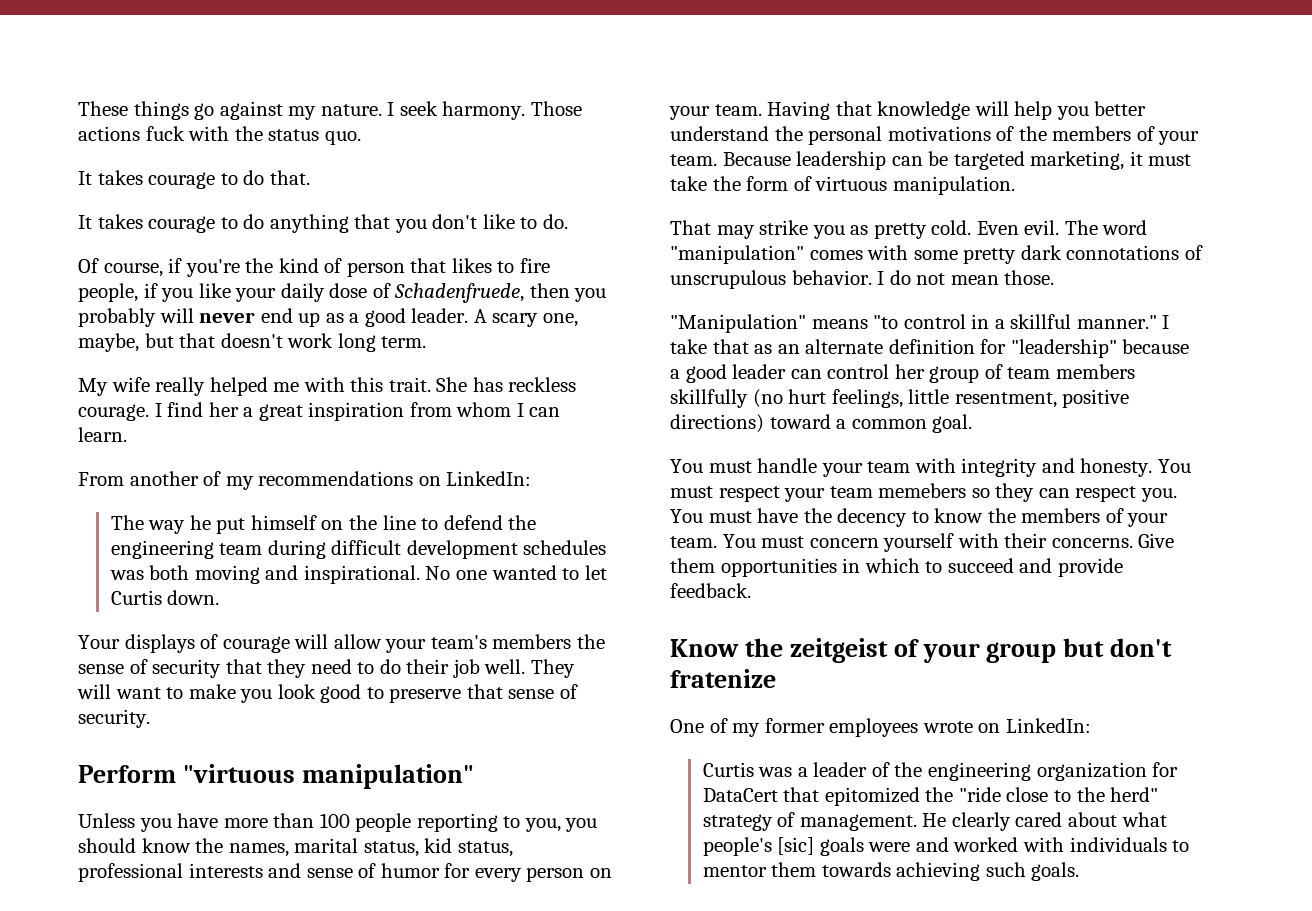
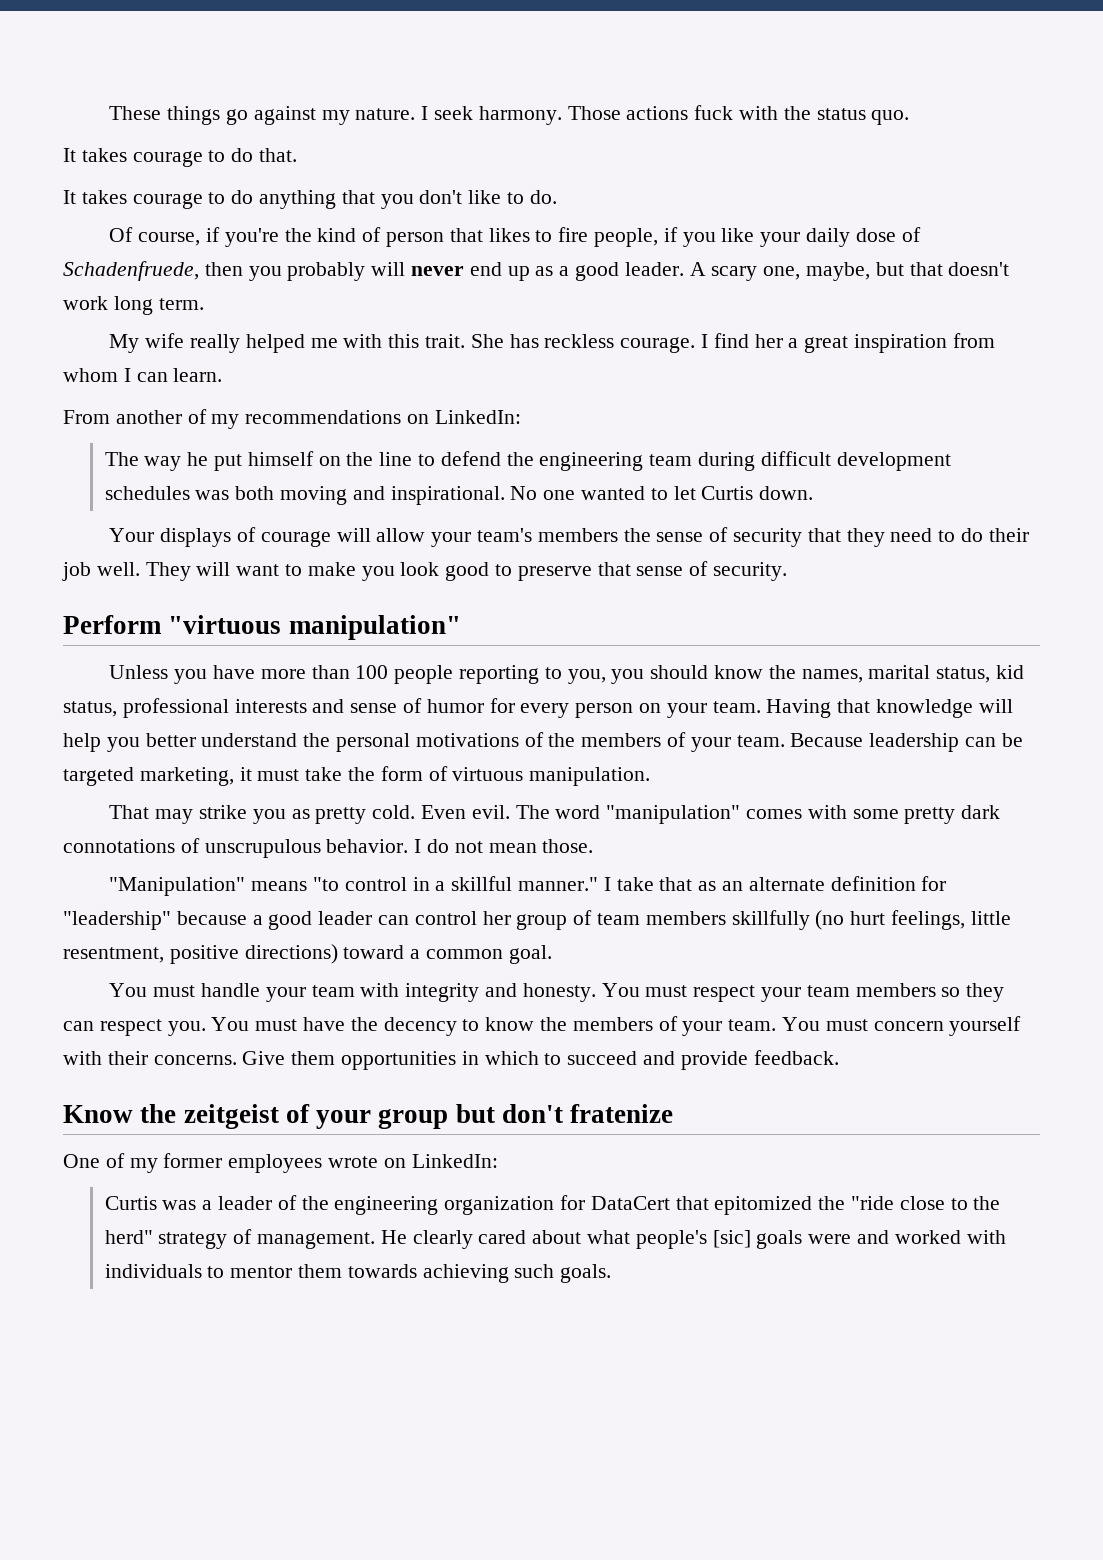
- You must respect your team memebers so they can respect you.
+ You must respect your team members so they can respect you.

